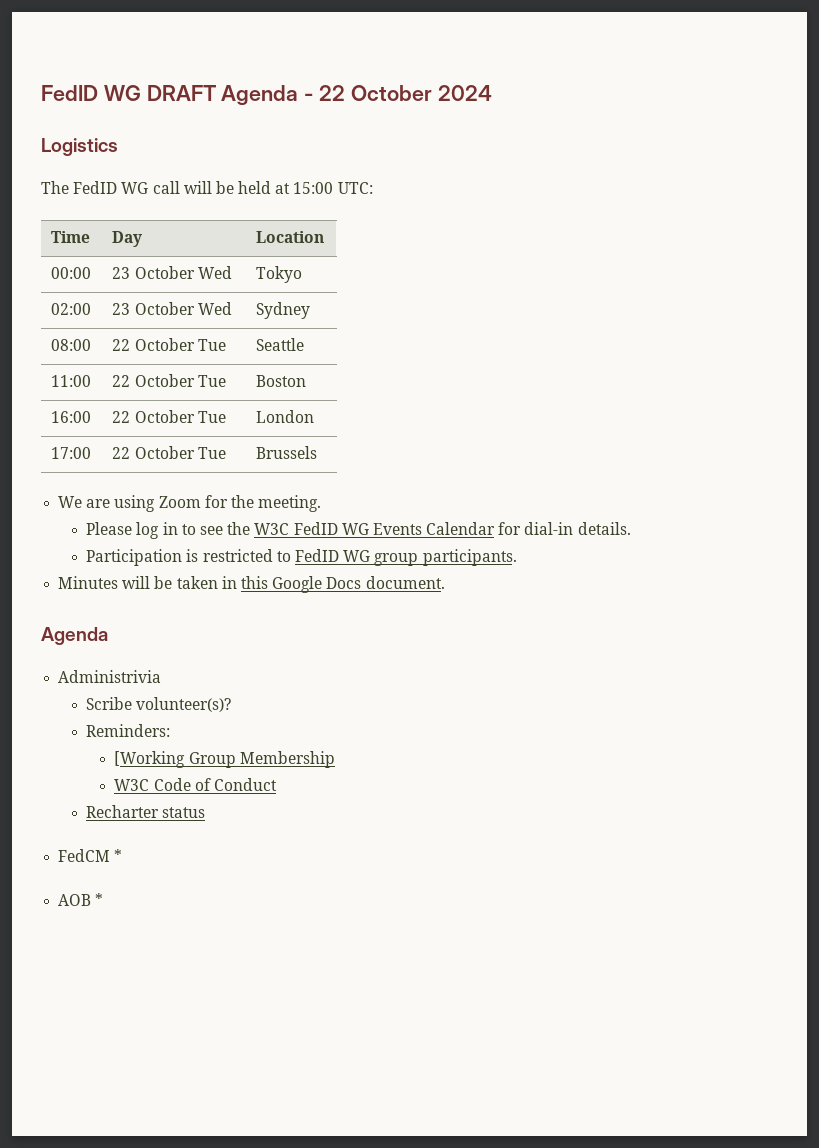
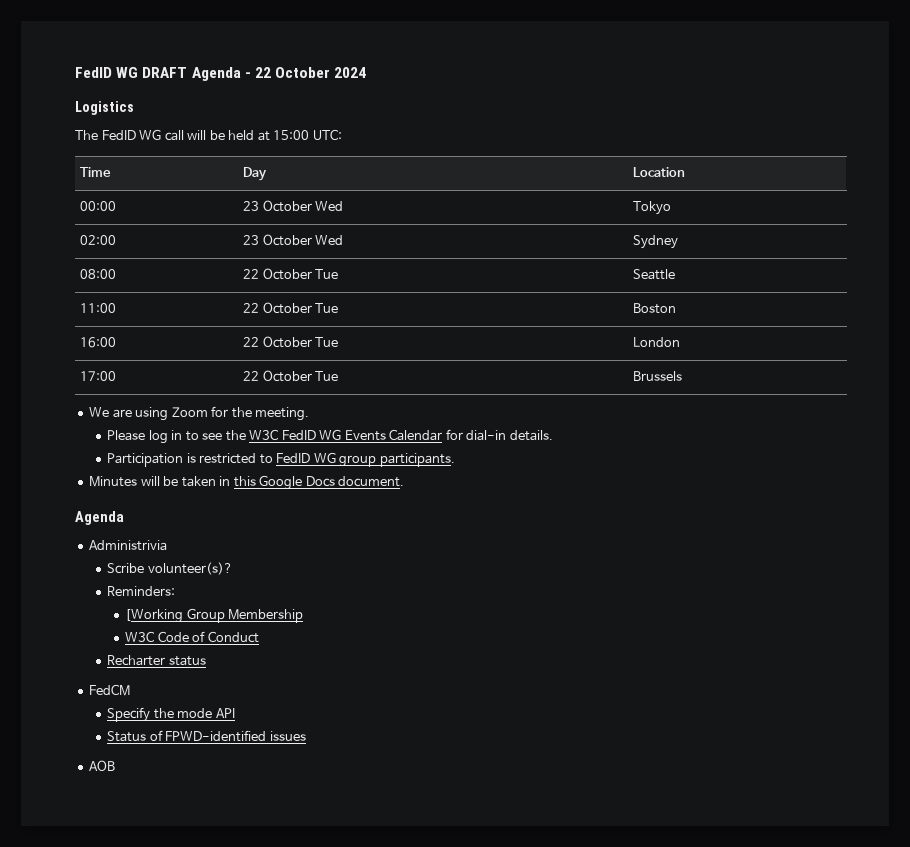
- FedCM *
+ FedCM
+ Specify the mode API
+ Status of FPWD-identified issues
- AOB *
+ AOB

